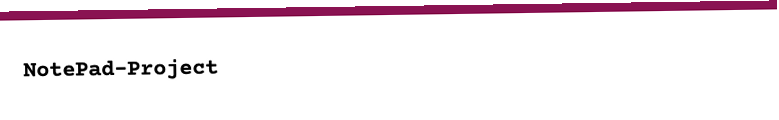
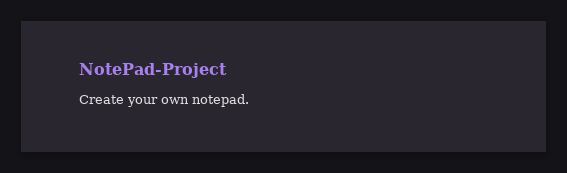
+ Create your own notepad.

